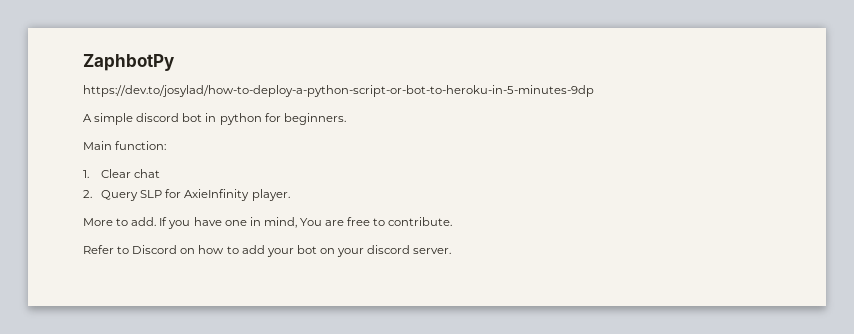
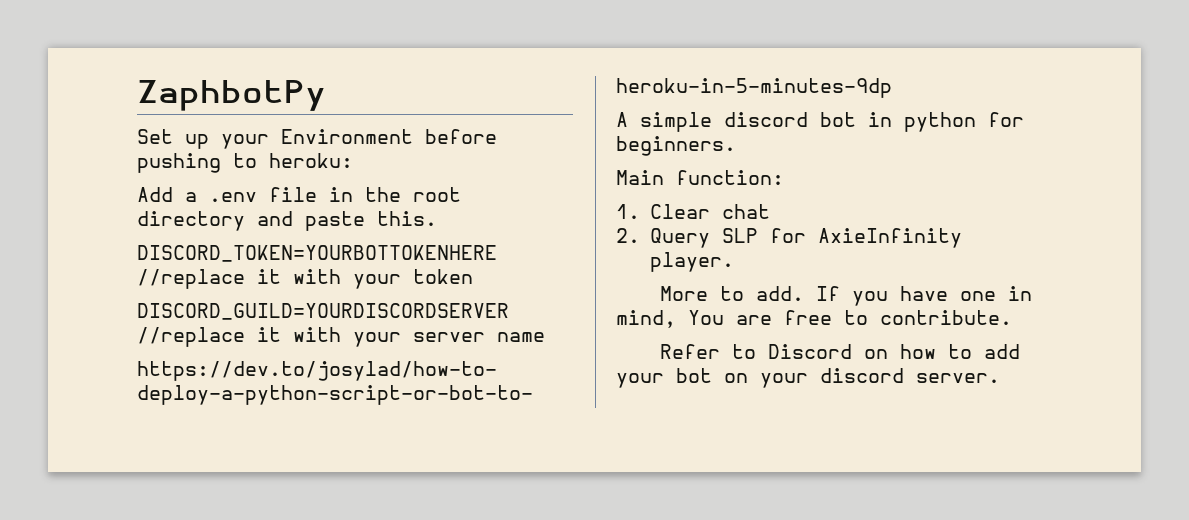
+ Set up your Environment before pushing to heroku:
+ Add a .env file in the root directory and paste this.
+ DISCORD_TOKEN=YOURBOTTOKENHERE //replace it with your token
+ DISCORD_GUILD=YOURDISCORDSERVER //replace it with your server name

